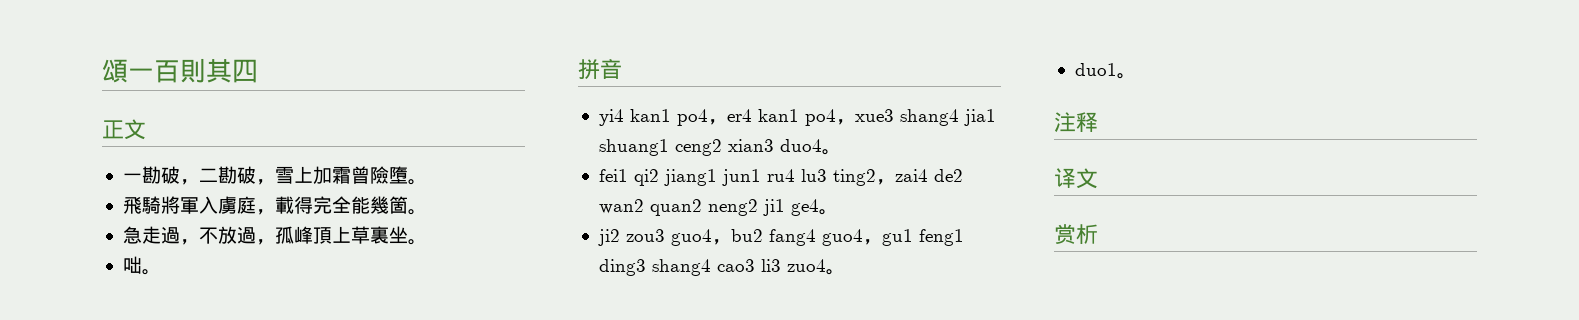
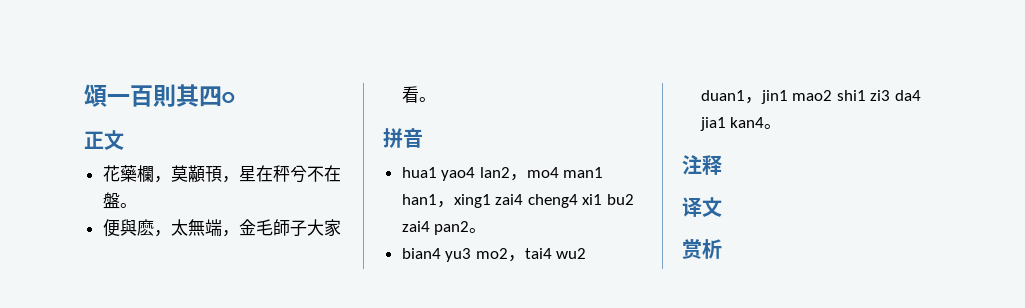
- 頌一百則其四
+ 頌一百則其四○
- 一勘破，二勘破，雪上加霜曾險墮。
- 飛騎將軍入虜庭，載得完全能幾箇。
- 急走過，不放過，孤峰頂上草裏坐。
- 咄。
+ 花藥欄，莫顢頇，星在秤兮不在盤。
+ 便與麽，太無端，金毛師子大家看。
  拼音
- yi4 kan1 po4，er4 kan1 po4，xue3 shang4 jia1 shuang1 ceng2 xian3 duo4。
- fei1 qi2 jiang1 jun1 ru4 lu3 ting2，zai4 de2 wan2 quan2 neng2 ji1 ge4。
- ji2 zou3 guo4，bu2 fang4 guo4，gu1 feng1 ding3 shang4 cao3 li3 zuo4。
- duo1。
+ hua1 yao4 lan2，mo4 man1 han1，xing1 zai4 cheng4 xi1 bu2 zai4 pan2。
+ bian4 yu3 mo2，tai4 wu2 duan1，jin1 mao2 shi1 zi3 da4 jia1 kan4。

